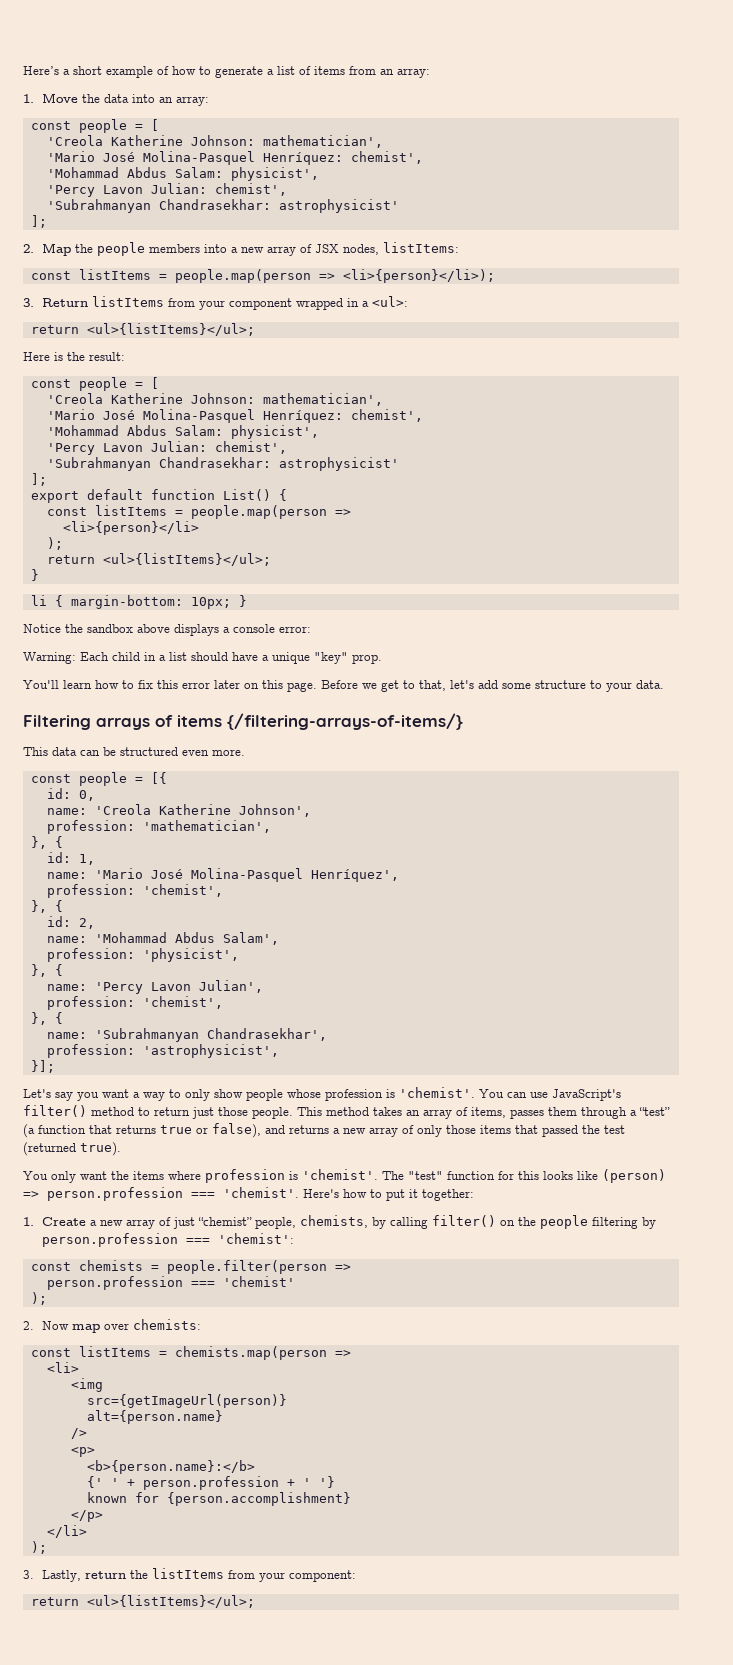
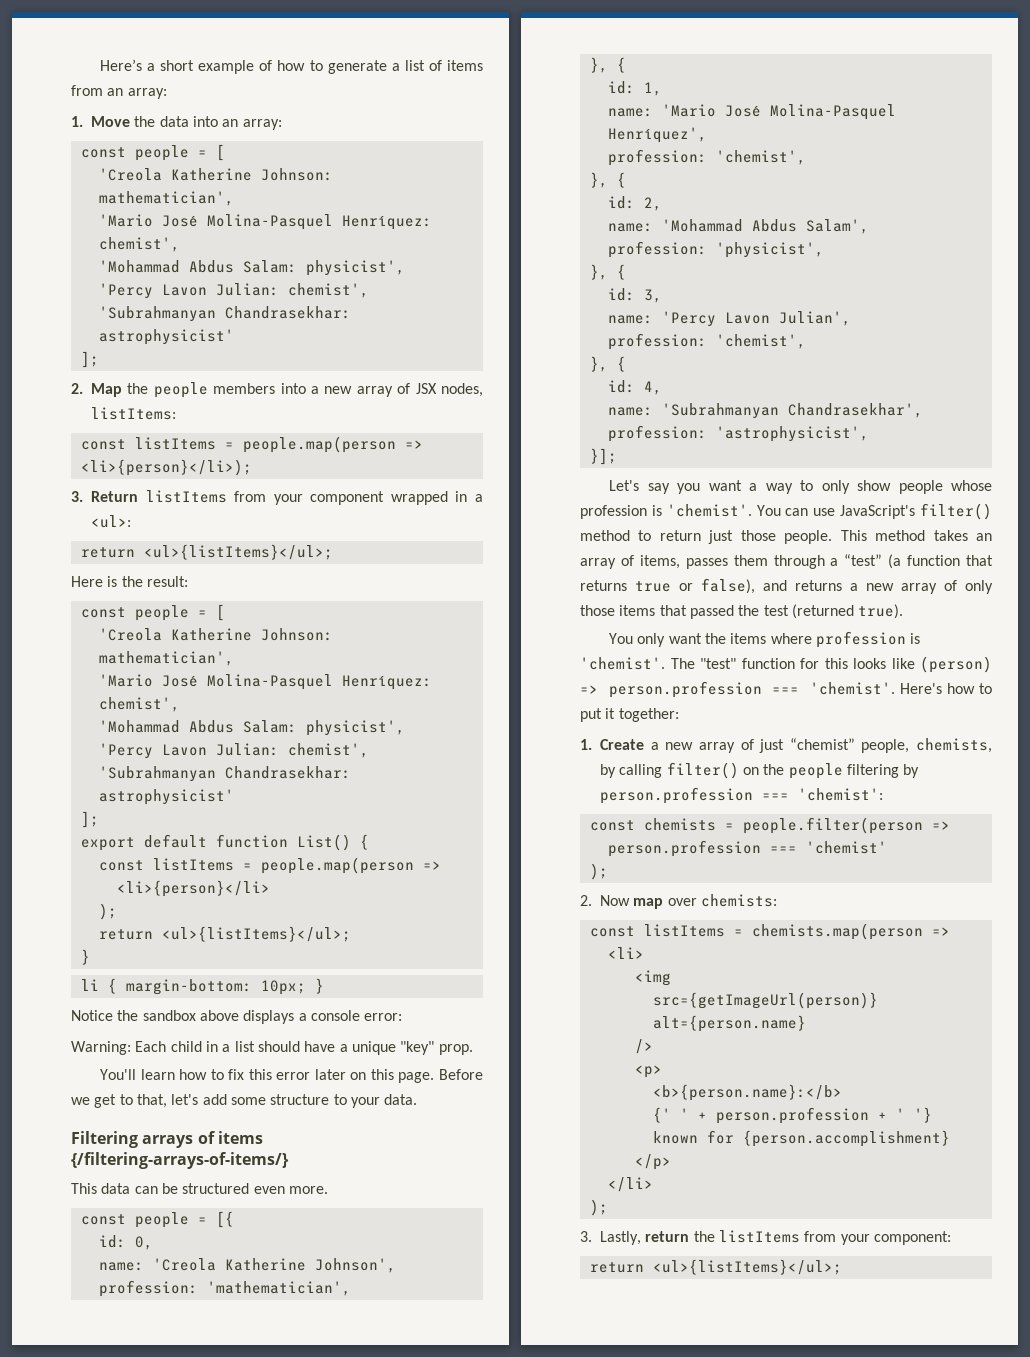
+ id: 3,
+ id: 4,

